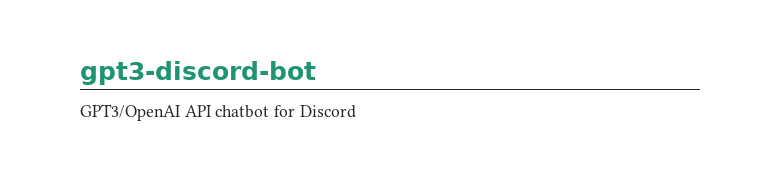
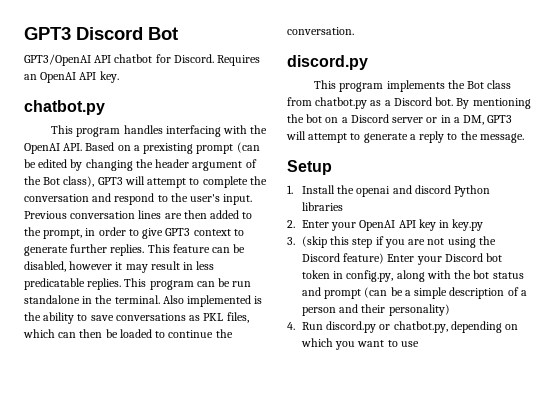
- gpt3-discord-bot
+ GPT3 Discord Bot
- GPT3/OpenAI API chatbot for Discord
+ GPT3/OpenAI API chatbot for Discord. Requires an OpenAI API key.
+ chatbot.py
+ This program handles interfacing with the OpenAI API. Based on a prexisting prompt (can be edited by changing the header argument of the Bot class), GPT3 will attempt to complete the conversation and respond to the user's input. Previous conversation lines are then added to the prompt, in order to give GPT3 context to generate further replies. This feature can be disabled, however it may result in less predicatable replies. This program can be run standalone in the terminal. Also implemented is the ability to save conversations as PKL files, which can then be loaded to continue the conversation.
+ discord.py
+ This program implements the Bot class from chatbot.py as a Discord bot. By mentioning the bot on a Discord server or in a DM, GPT3 will attempt to generate a reply to the message.
+ Setup
+ 1. Install the openai and discord Python libraries
+ 2. Enter your OpenAI API key in key.py
+ 3. (skip this step if you are not using the Discord feature) Enter your Discord bot token in config.py, along with the bot status and prompt (can be a simple description of a person and their personality)
+ 4. Run discord.py or chatbot.py, depending on which you want to use

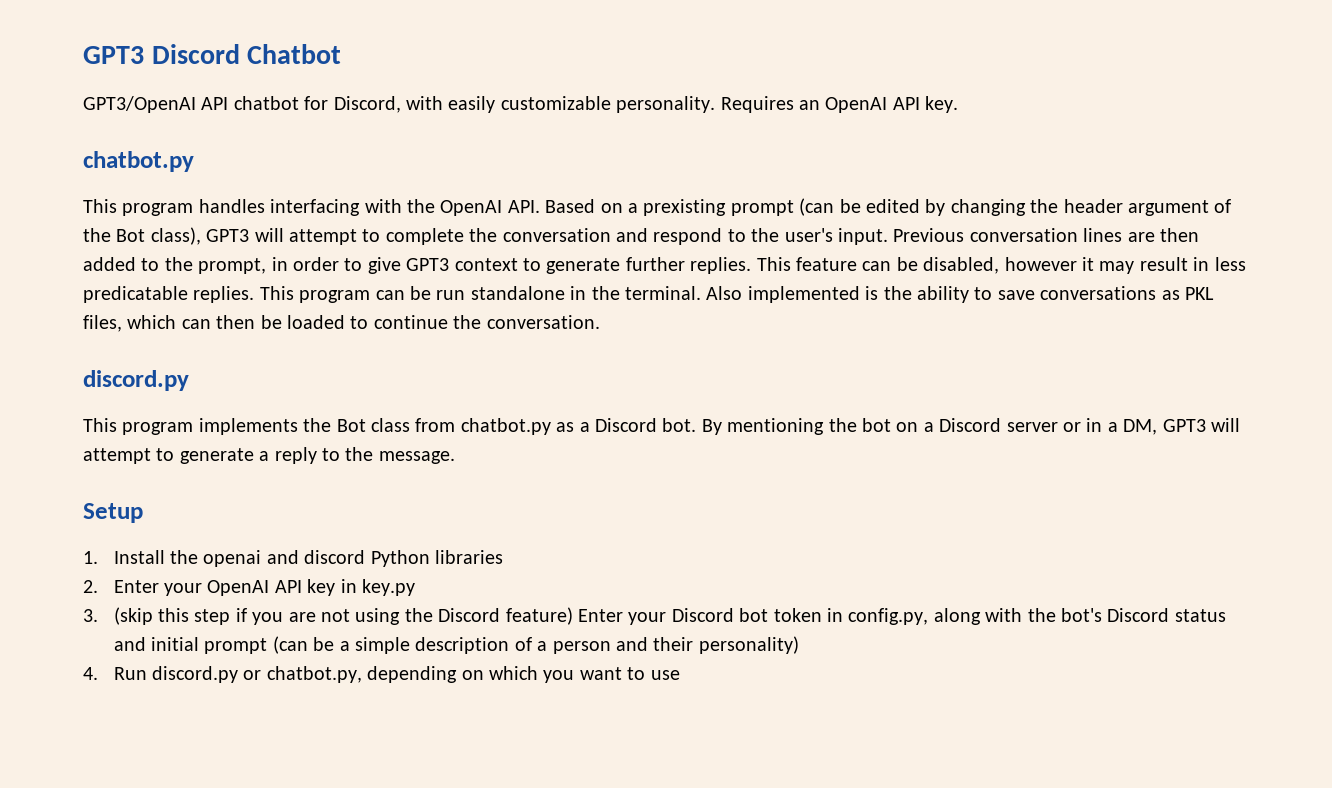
- GPT3 Discord Bot
+ GPT3 Discord Chatbot
- GPT3/OpenAI API chatbot for Discord.
+ GPT3/OpenAI API chatbot for Discord, with easily customizable personality.
- 3. (skip this step if you are not using the Discord feature) Enter your Discord bot token in config.py, along with the bot status and prompt (can be a simple description of a person and their personality)
+ 3. (skip this step if you are not using the Discord feature) Enter your Discord bot token in config.py, along with the bot's Discord status and initial prompt (can be a simple description of a person and their personality)

